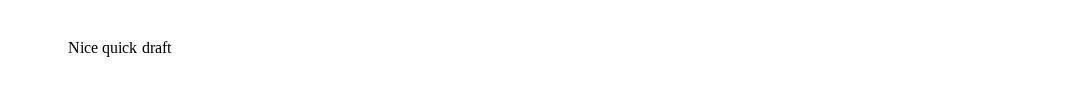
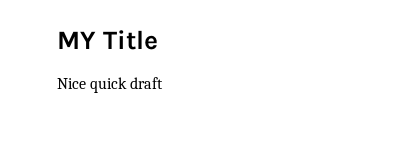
+ MY Title

